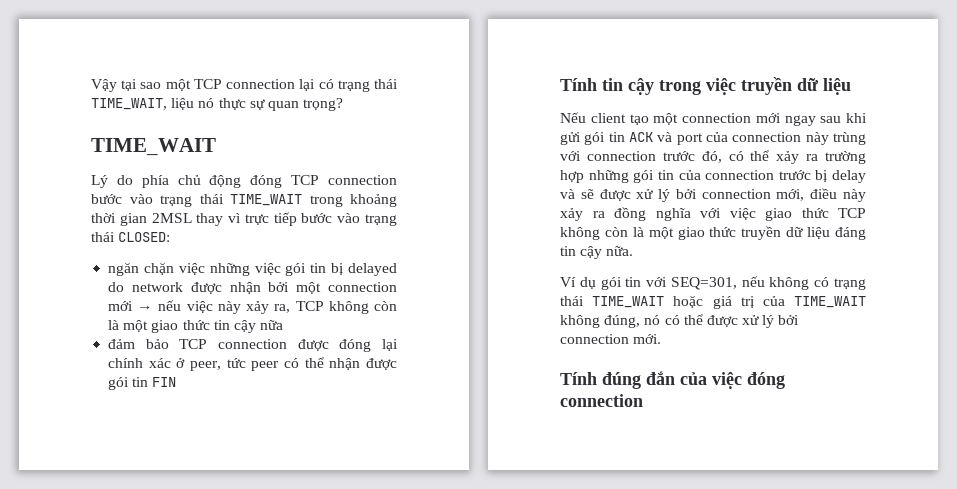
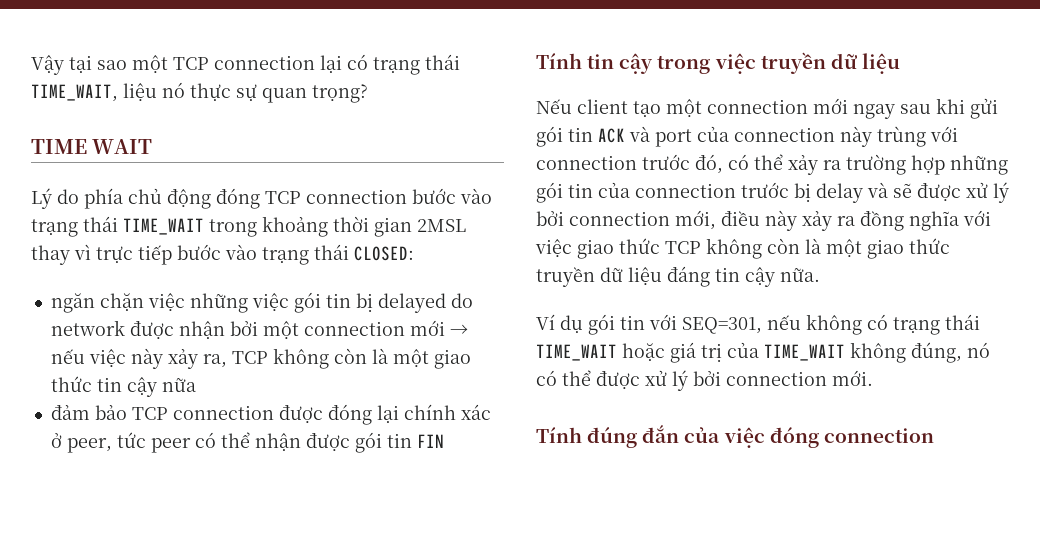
  Vậy tại sao một TCP connection lại có trạng thái TIME_WAIT, liệu nó thực sự quan trọng?
- TIME_WAIT
+ TIME WAIT

